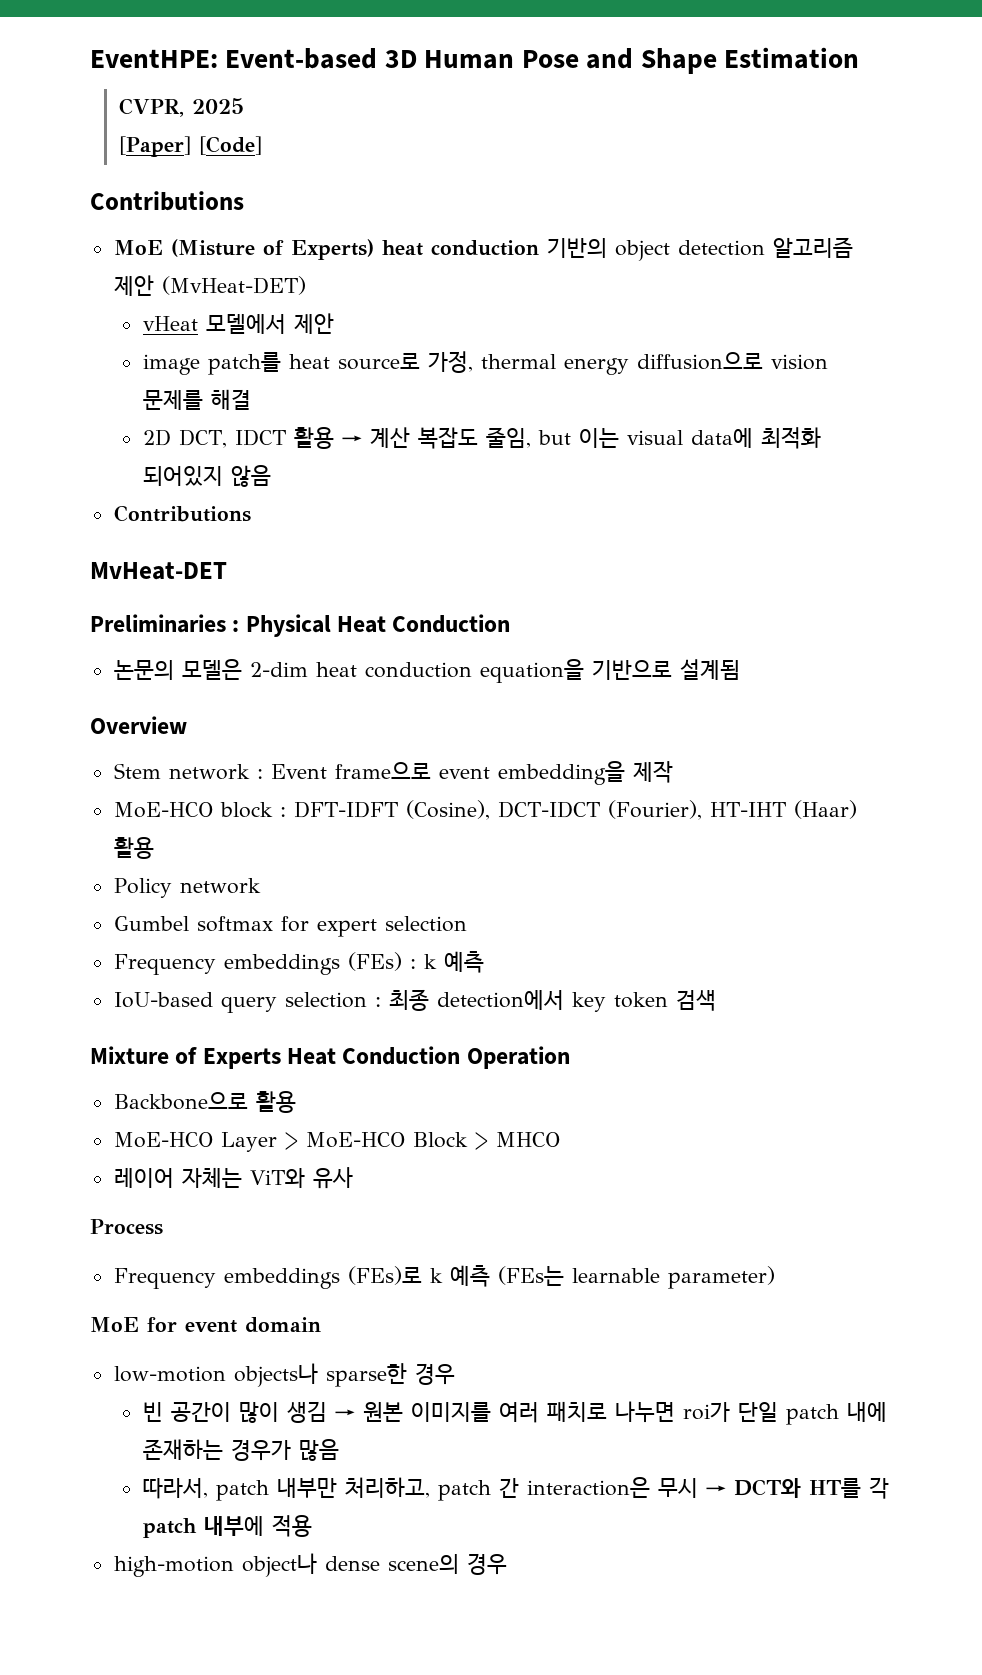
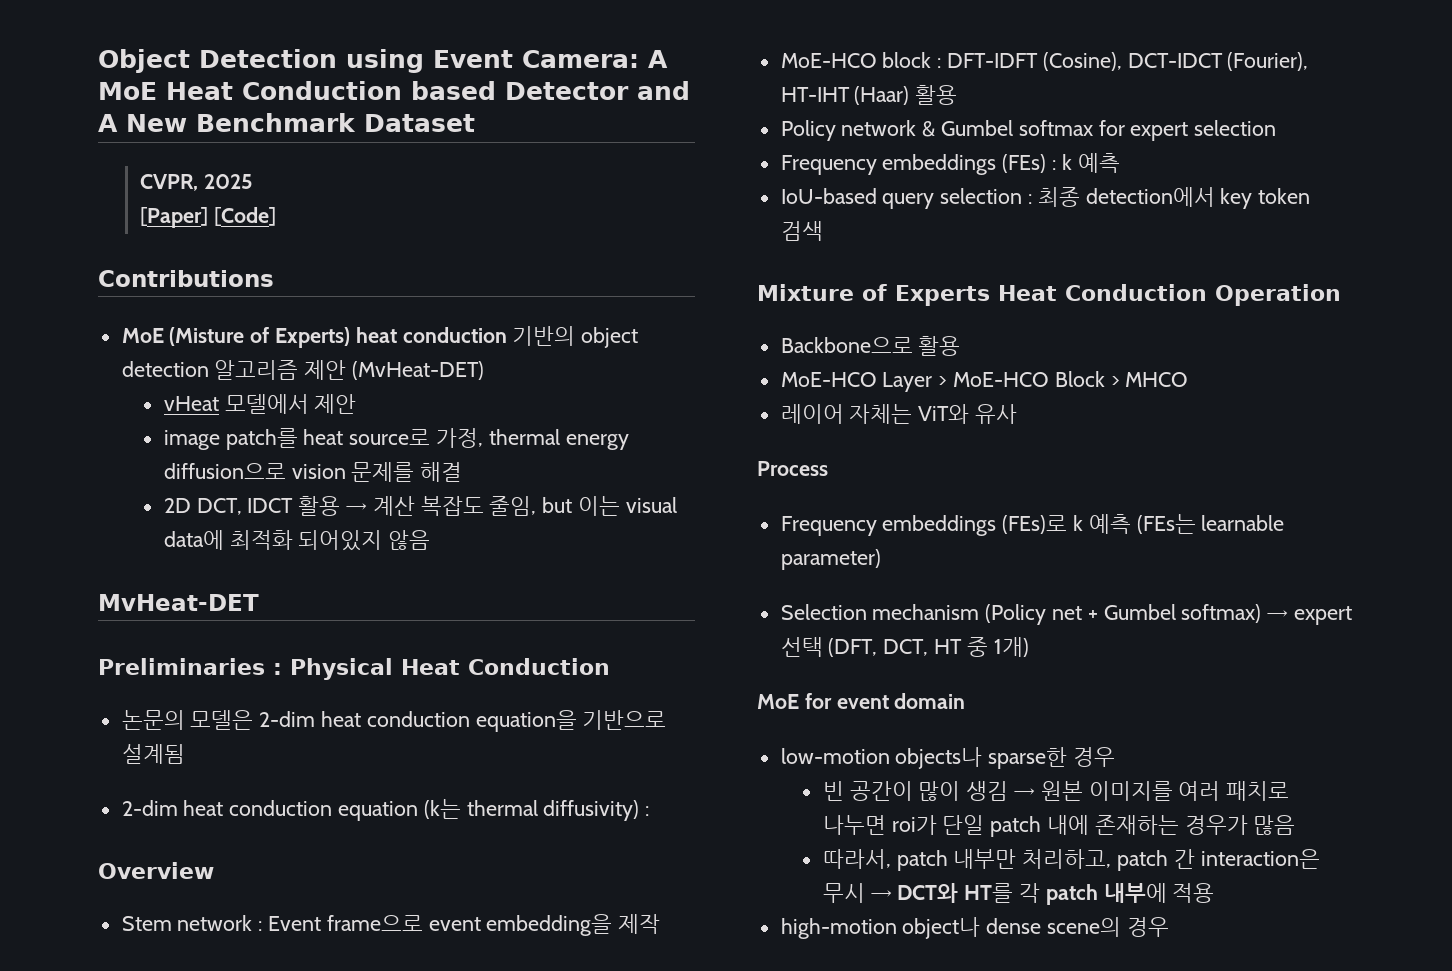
- EventHPE: Event-based 3D Human Pose and Shape Estimation
+ Object Detection using Event Camera: A MoE Heat Conduction based Detector and A New Benchmark Dataset
  2D DCT, IDCT 활용 → 계산 복잡도 줄임, but 이는 visual data에 최적화 되어있지 않음
- Contributions
+ 2-dim heat conduction equation (k는 thermal diffusivity) :
- Policy network
- Gumbel softmax for expert selection
+ Policy network & Gumbel softmax for expert selection
+ Selection mechanism (Policy net + Gumbel softmax) → expert 선택 (DFT, DCT, HT 중 1개)

